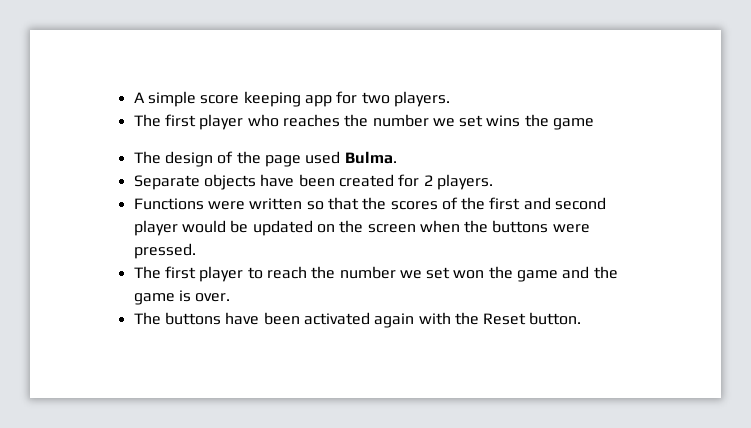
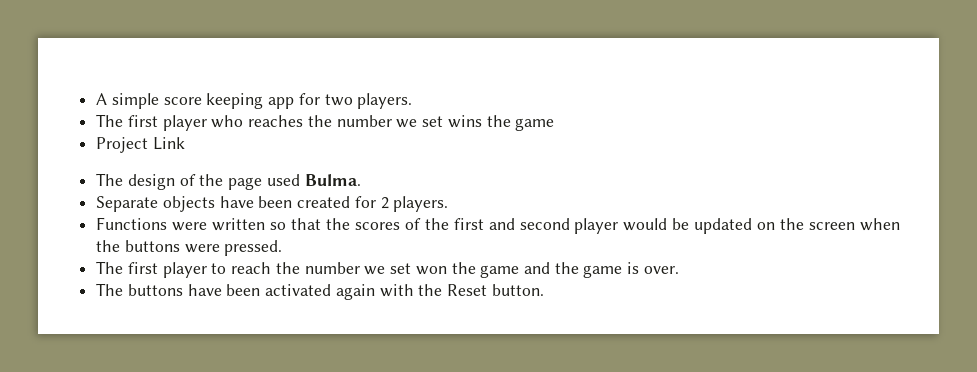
+ Project Link

